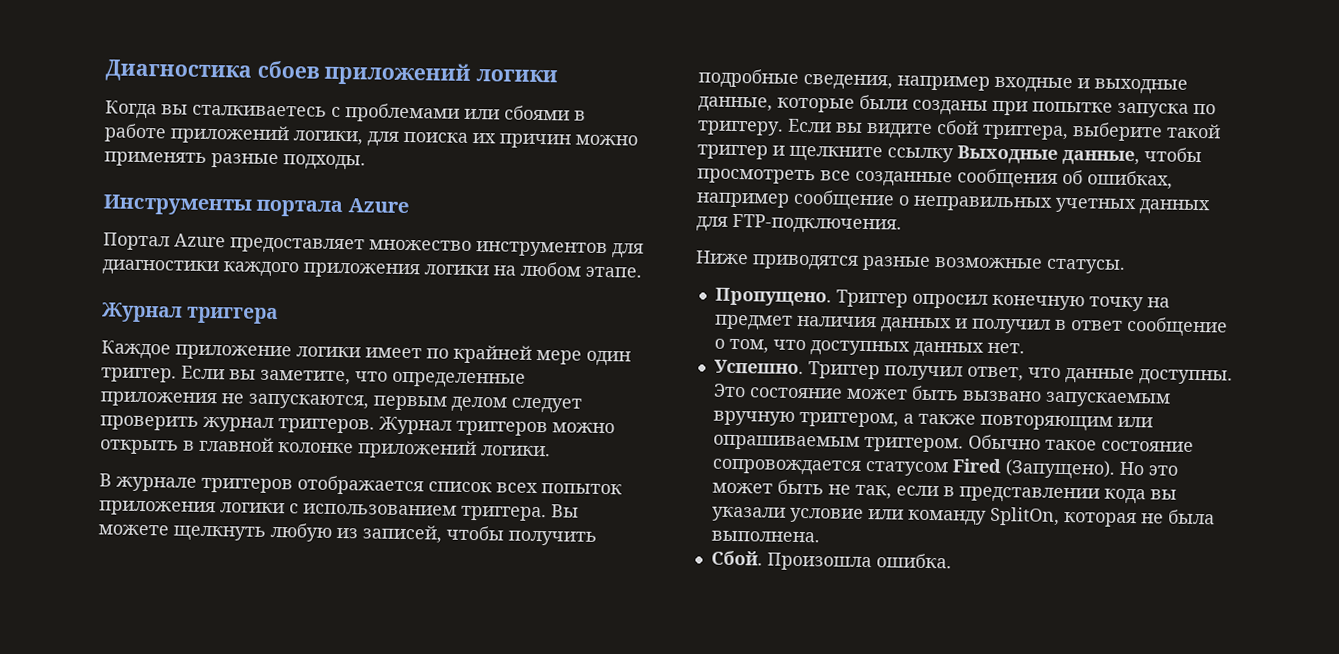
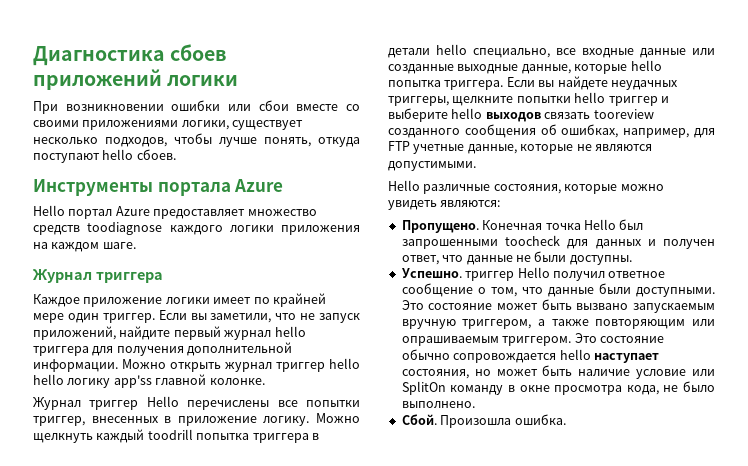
- Когда вы сталкиваетесь с проблемами или сбоями в работе приложений логики, для поиска их причин можно применять разные подходы.
+ При возникновении ошибки или сбои вместе со своими приложениями логики, существует несколько подходов, чтобы лучше понять, откуда поступают hello сбоев.
- Портал Azure предоставляет множество инструментов для диагностики каждого приложения логики на любом этапе.
+ Hello портал Azure предоставляет множество средств toodiagnose каждого логики приложения на каждом шаге.
- Если вы заметите, что определенные приложения не запускаются, первым делом следует проверить журнал триггеров. Журнал триггеров можно открыть в главной колонке приложений логики.
- В журнале триггеров отображается список всех попыток приложения логики с использованием триггера. Вы можете щелкнуть любую из записей, чтобы получить подробные сведения, например входные и выходные данные, которые были созданы при попытке запуска по триггеру. Если вы видите сбой триггера, выберите такой триггер и щелкните ссылку Выходные данные, чтобы просмотреть все созданные сообщения об ошибках, например сообщение о неправильных учетных данных для FTP-подключения.
- Ниже приводятся разные возможные статусы.
- Пропущено. Триггер опросил конечную точку на предмет наличия данных и получил в ответ сообщение о том, что доступных данных нет.
- Успешно. Триггер получил ответ, что данные доступны.
+ Если вы заметили, что не запуск приложений, найдите первый журнал hello триггера для получения дополнительной информации. Можно открыть журнал триггер hello hello логику app'ss главной колонке.
+ Журнал триггер Hello перечислены все попытки триггер, внесенных в приложение логику. Можно щелкнуть каждый toodrill попытка триггера в детали hello специально, все входные данные или созданные выходные данные, которые hello попытка триггера. Если вы найдете неудачных триггеры, щелкните попытки hello триггер и выберите hello выходов связать tooreview созданного сообщения об ошибках, например, для FTP учетные данные, которые не являются допустимыми.
+ Hello различные состояния, которые можно увидеть являются:
+ Пропущено. Конечная точка Hello был запрошенными toocheck для данных и получен ответ, что данные не были доступны.
+ Успешно. триггер Hello получил ответное сообщение о том, что данные были доступными.
- Обычно такое состояние сопровождается статусом Fired (Запущено). Но это может быть не так, если в представлении кода вы указали условие или команду SplitOn, которая не была выполнена.
+ Это состояние обычно сопровождается hello наступает состояния, но может быть наличие условие или SplitOn команду в окне просмотра кода, не было выполнено.

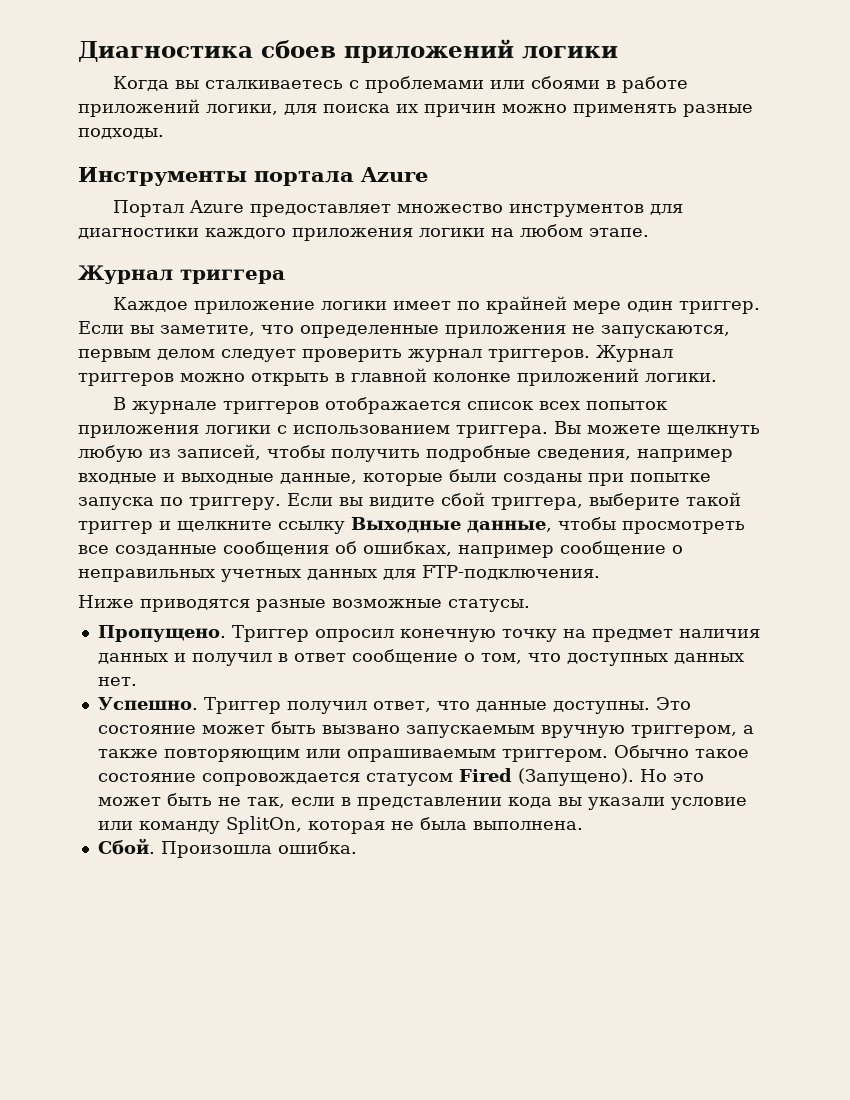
- При возникновении ошибки или сбои вместе со своими приложениями логики, существует несколько подходов, чтобы лучше понять, откуда поступают hello сбоев.
+ Когда вы сталкиваетесь с проблемами или сбоями в работе приложений логики, для поиска их причин можно применять разные подходы.
- Hello портал Azure предоставляет множество средств toodiagnose каждого логики приложения на каждом шаге.
+ Портал Azure предоставляет множество инструментов для диагностики каждого приложения логики на любом этапе.
- Если вы заметили, что не запуск приложений, найдите первый журнал hello триггера для получения дополнительной информации. Можно открыть журнал триггер hello hello логику app'ss главной колонке.
- Журнал триггер Hello перечислены все попытки триггер, внесенных в приложение логику. Можно щелкнуть каждый toodrill попытка триггера в детали hello специально, все входные данные или созданные выходные данные, которые hello попытка триггера. Если вы найдете неудачных триггеры, щелкните попытки hello триггер и выберите hello выходов связать tooreview созданного сообщения об ошибках, например, для FTP учетные данные, которые не являются допустимыми.
- Hello различные состояния, которые можно увидеть являются:
- Пропущено. Конечная точка Hello был запрошенными toocheck для данных и получен ответ, что данные не были доступны.
- Успешно. триггер Hello получил ответное сообщение о том, что данные были доступными.
+ Если вы заметите, что определенные приложения не запускаются, первым делом следует проверить журнал триггеров. Журнал триггеров можно открыть в главной колонке приложений логики.
+ В журнале триггеров отображается список всех попыток приложения логики с использованием триггера. Вы можете щелкнуть любую из записей, чтобы получить подробные сведения, например входные и выходные данные, которые были созданы при попытке запуска по триггеру. Если вы видите сбой триггера, выберите такой триггер и щелкните ссылку Выходные данные, чтобы просмотреть все созданные сообщения об ошибках, например сообщение о неправильных учетных данных для FTP-подключения.
+ Ниже приводятся разные возможные статусы.
+ Пропущено. Триггер опросил конечную точку на предмет наличия данных и получил в ответ сообщение о том, что доступных данных нет.
+ Успешно. Триггер получил ответ, что данные доступны.
- Это состояние обычно сопровождается hello наступает состояния, но может быть наличие условие или SplitOn команду в окне просмотра кода, не было выполнено.
+ Обычно такое состояние сопровождается статусом Fired (Запущено). Но это может быть не так, если в представлении кода вы указали условие или команду SplitOn, которая не была выполнена.

